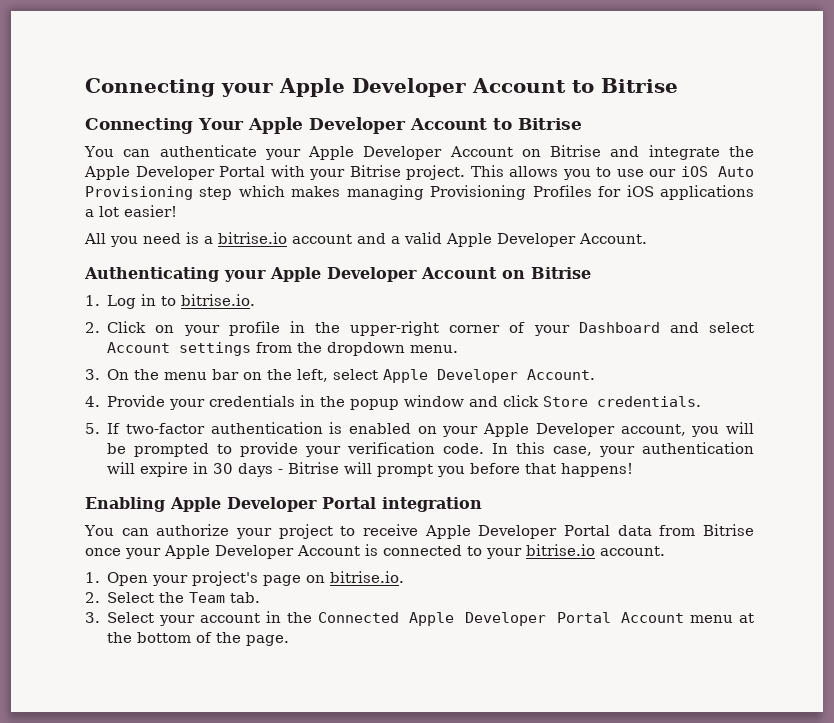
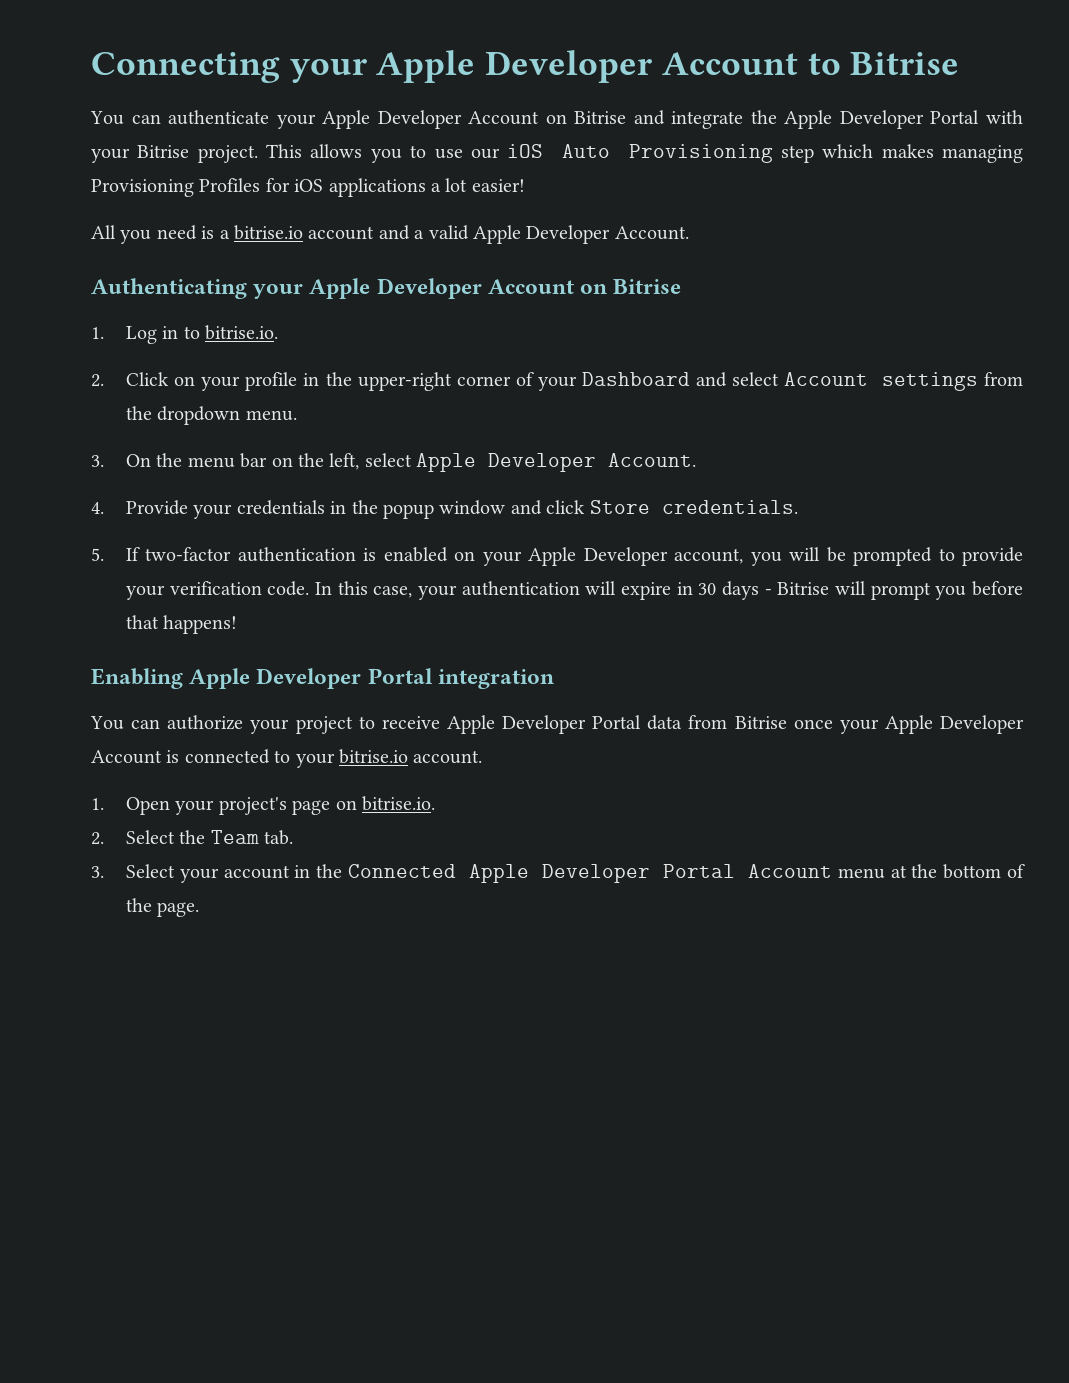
- Connecting Your Apple Developer Account to Bitrise

